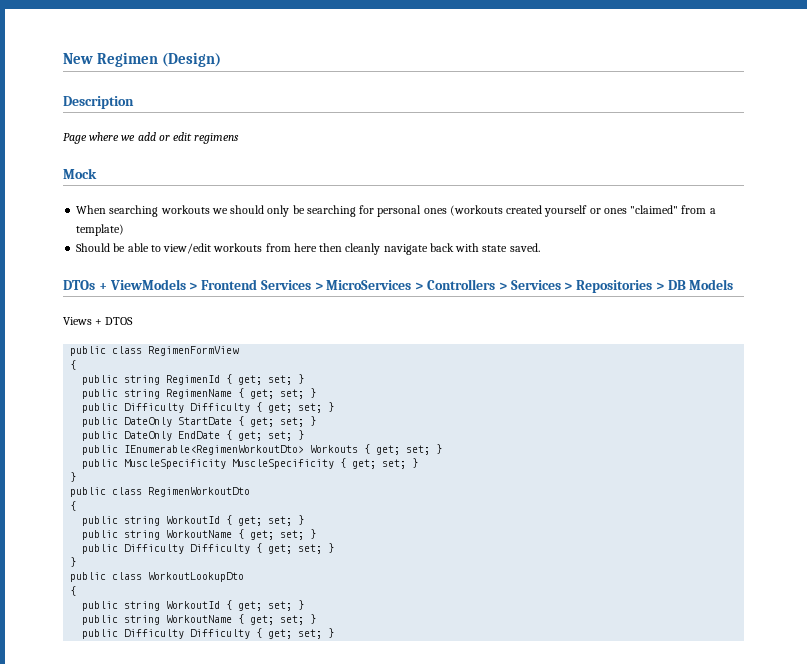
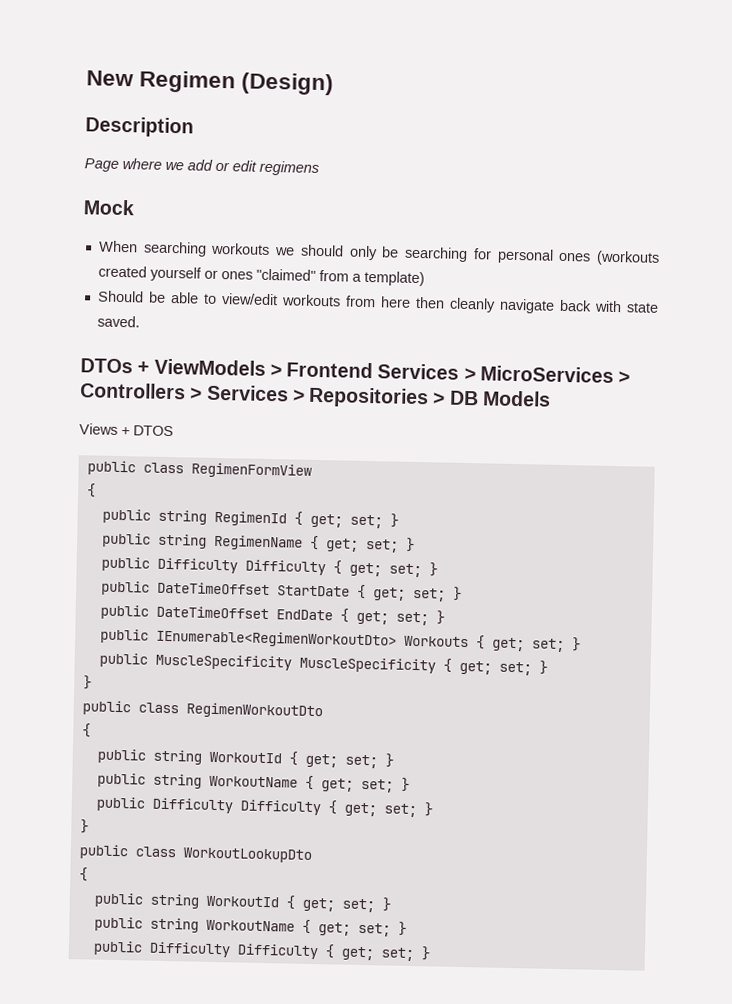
- public DateOnly StartDate { get; set; }
+ public DateTimeOffset StartDate { get; set; }
- public DateOnly EndDate { get; set; }
+ public DateTimeOffset EndDate { get; set; }

